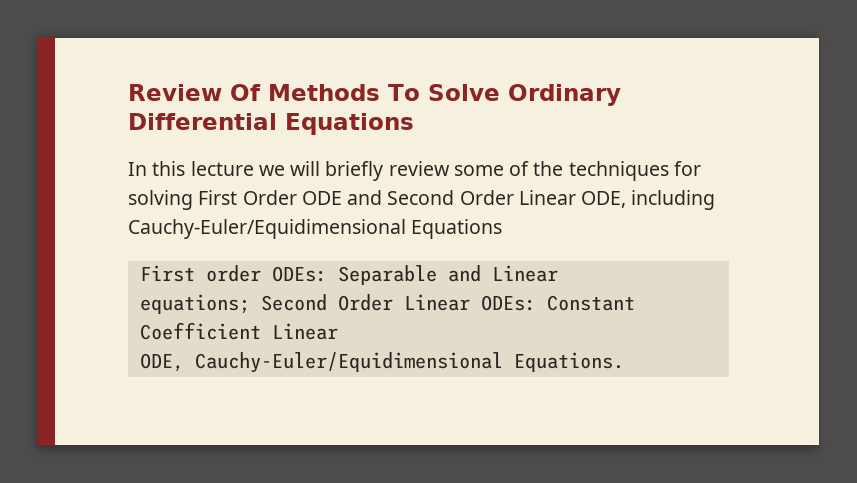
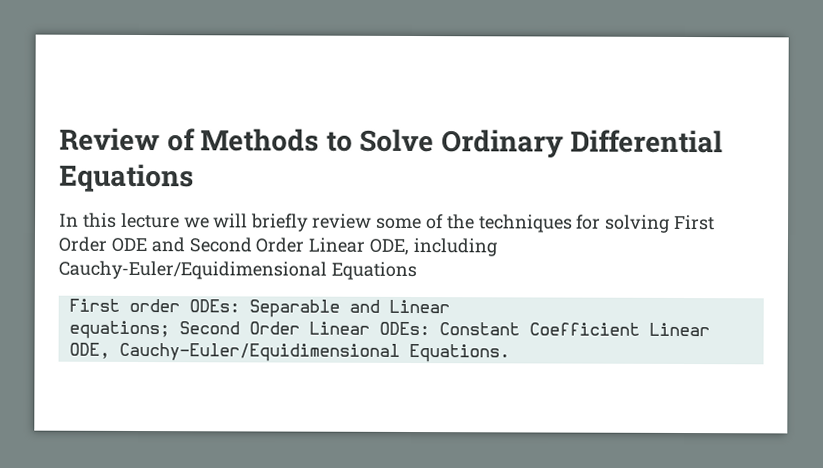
- Review Of Methods To Solve Ordinary Differential Equations
+ Review of Methods to Solve Ordinary Differential Equations

